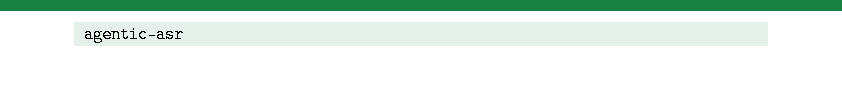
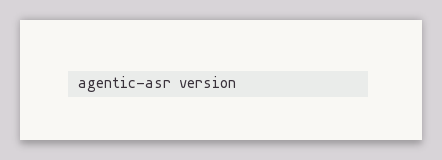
- agentic-asr
+ agentic-asr version

